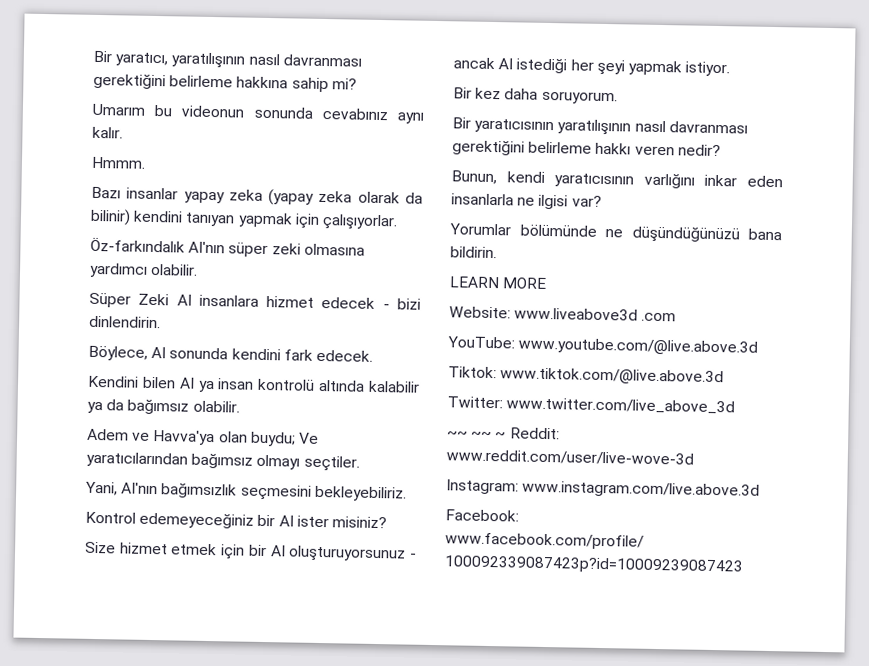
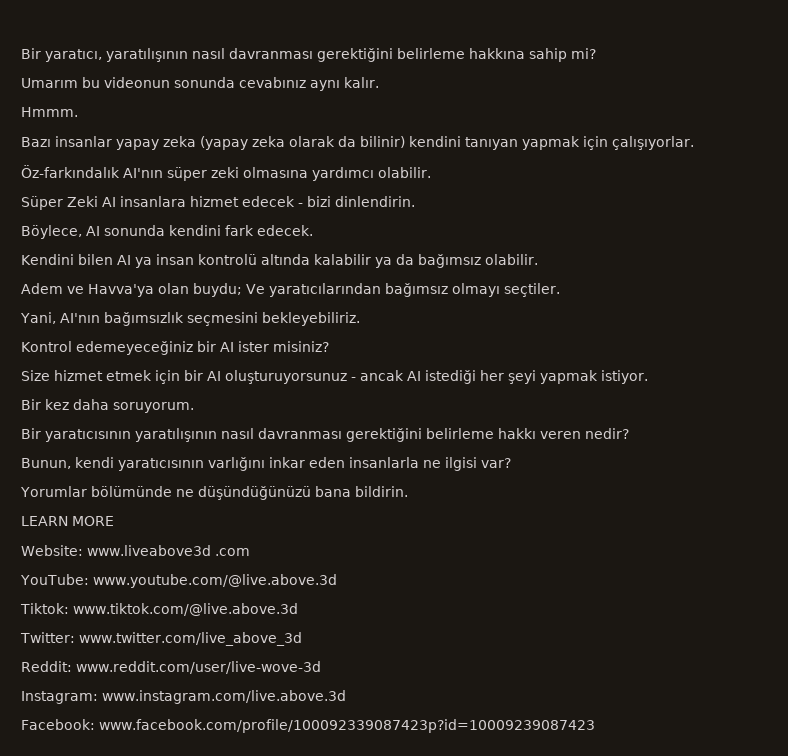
- ~~ ~~ ~ Reddit: www.reddit.com/user/live-wove-3d
+ Reddit: www.reddit.com/user/live-wove-3d

